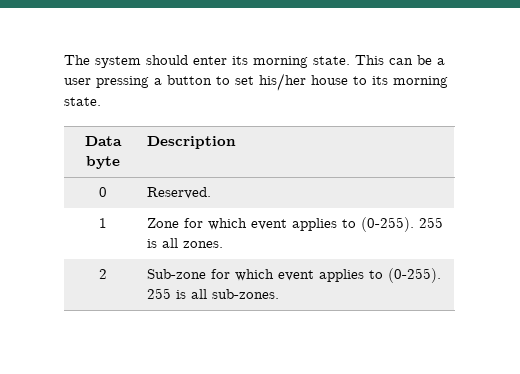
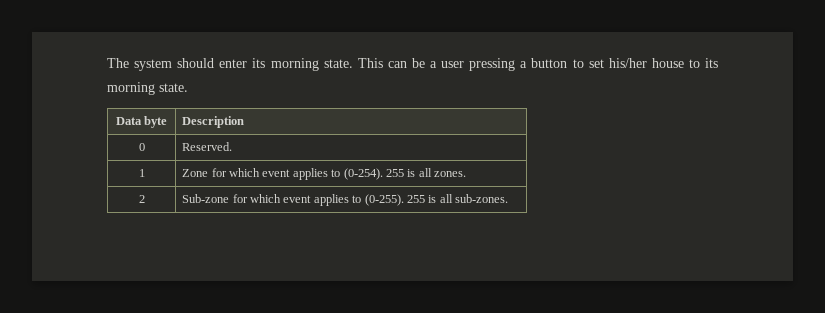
- 1 | Zone for which event applies to (0-255). 255 is all zones.
+ 1 | Zone for which event applies to (0-254). 255 is all zones.

